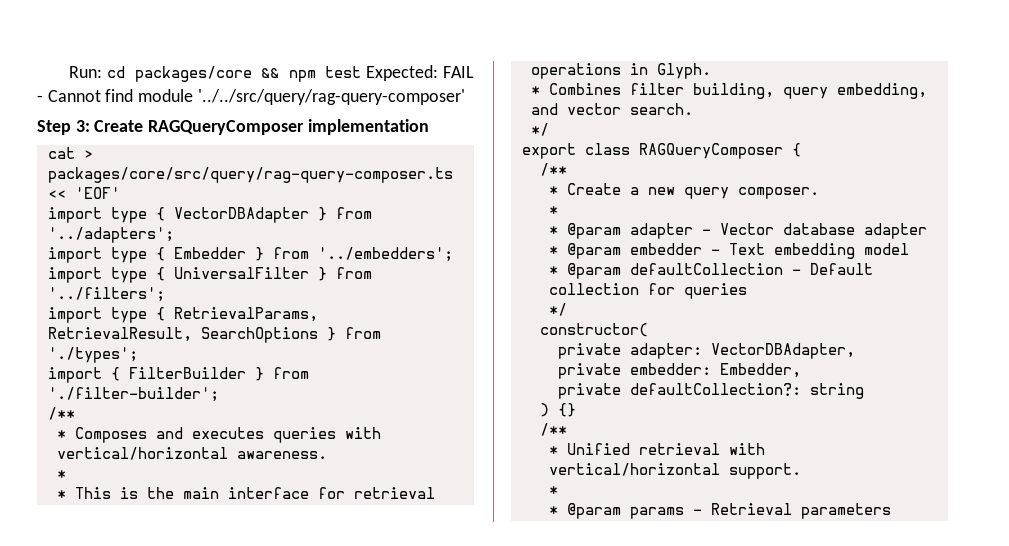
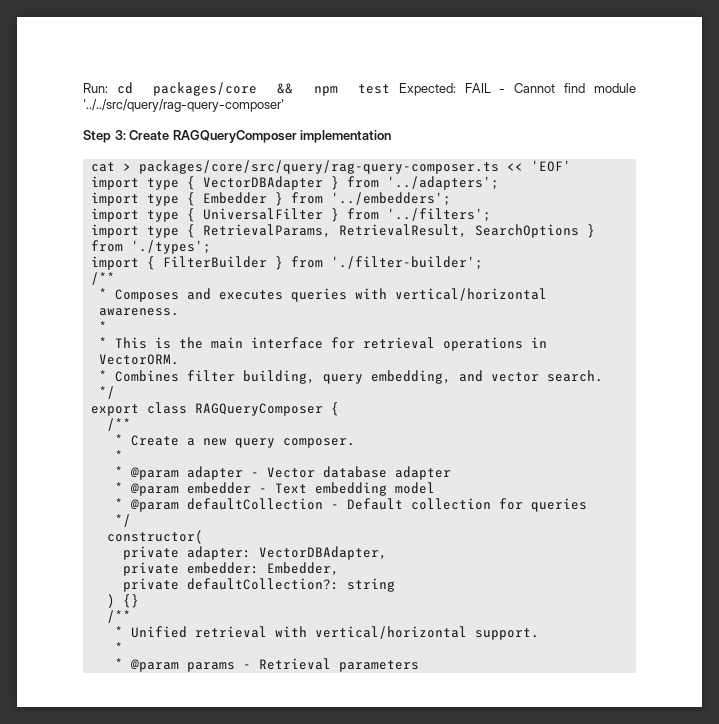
- * This is the main interface for retrieval operations in Glyph.
+ * This is the main interface for retrieval operations in VectorORM.

